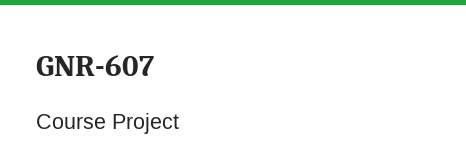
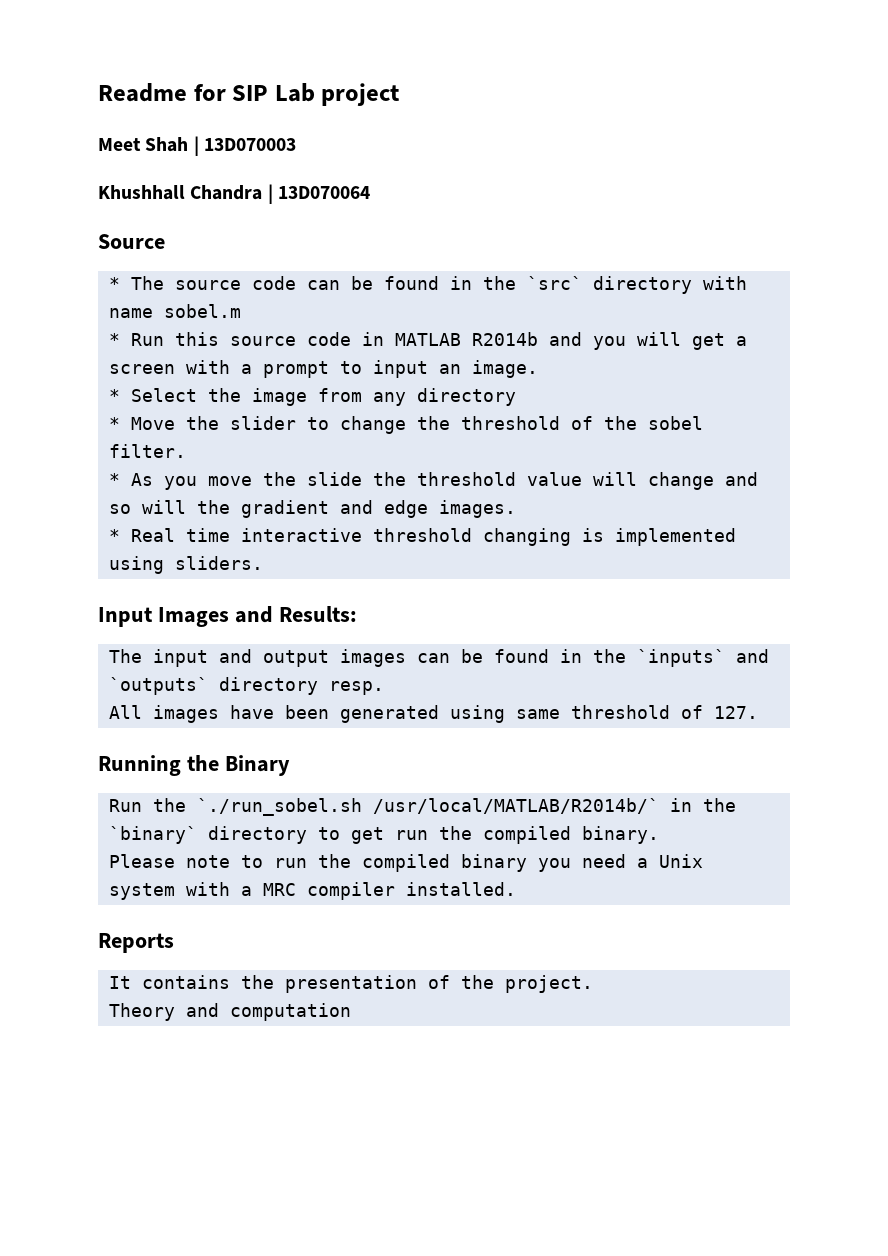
- GNR-607
- Course Project
+ Readme for SIP Lab project
+ Meet Shah | 13D070003
+ Khushhall Chandra | 13D070064
+ Source
+ * The source code can be found in the `src` directory with name sobel.m
+ * Run this source code in MATLAB R2014b and you will get a screen with a prompt to input an image.
+ * Select the image from any directory
+ * Move the slider to change the threshold of the sobel filter.
+ * As you move the slide the threshold value will change and so will the gradient and edge images.
+ * Real time interactive threshold changing is implemented using sliders.
+ Input Images and Results:
+ The input and output images can be found in the `inputs` and `outputs` directory resp.
+ All images have been generated using same threshold of 127.
+ Running the Binary
+ Run the `./run_sobel.sh /usr/local/MATLAB/R2014b/` in the `binary` directory to get run the compiled binary.
+ Please note to run the compiled binary you need a Unix system with a MRC compiler installed.
+ Reports
+ It contains the presentation of the project.
+ Theory and computation

